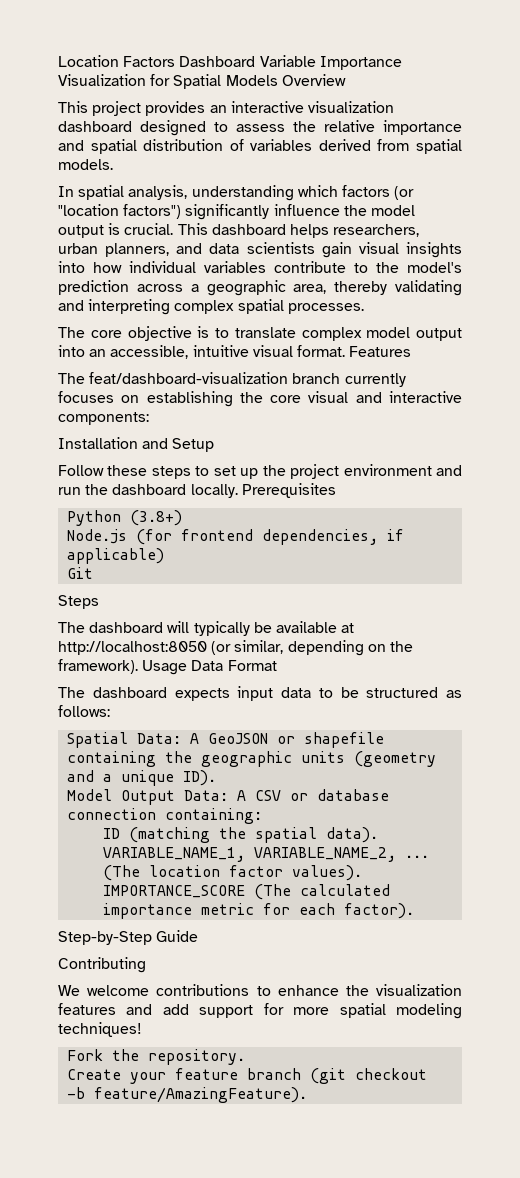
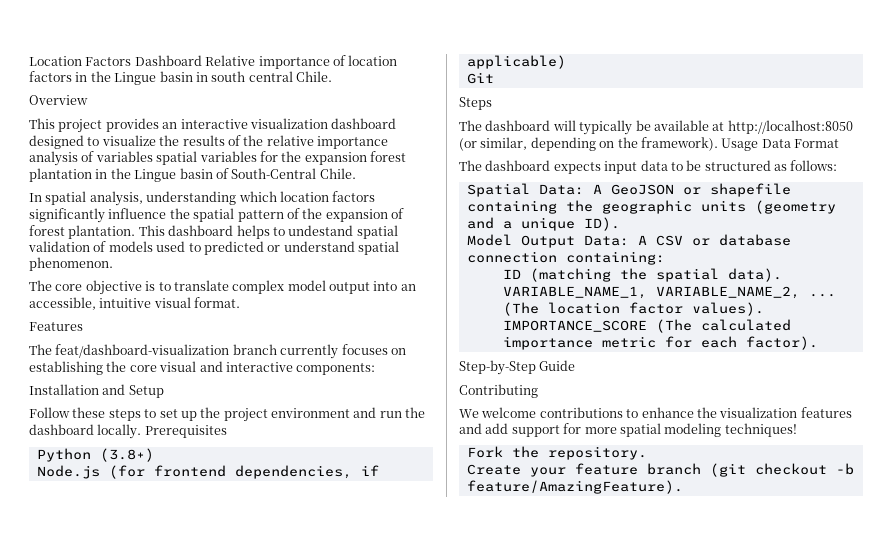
- Location Factors Dashboard Variable Importance Visualization for Spatial Models Overview
+ Location Factors Dashboard Relative importance of location factors in the Lingue basin in south central Chile.
+ Overview
- This project provides an interactive visualization dashboard designed to assess the relative importance and spatial distribution of variables derived from spatial models.
+ This project provides an interactive visualization dashboard designed to visualize the results of the relative importance analysis of variables spatial variables for the expansion forest plantation in the Lingue basin of South-Central Chile.
- In spatial analysis, understanding which factors (or "location factors") significantly influence the model output is crucial. This dashboard helps researchers, urban planners, and data scientists gain visual insights into how individual variables contribute to the model's prediction across a geographic area, thereby validating and interpreting complex spatial processes.
+ In spatial analysis, understanding which location factors significantly influence the spatial pattern of the expansion of forest plantation. This dashboard helps to undestand spatial validation of models used to predicted or understand spatial phenomenon.
- The core objective is to translate complex model output into an accessible, intuitive visual format. Features
+ The core objective is to translate complex model output into an accessible, intuitive visual format.
+ Features

